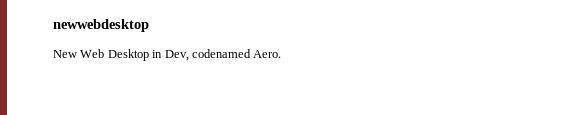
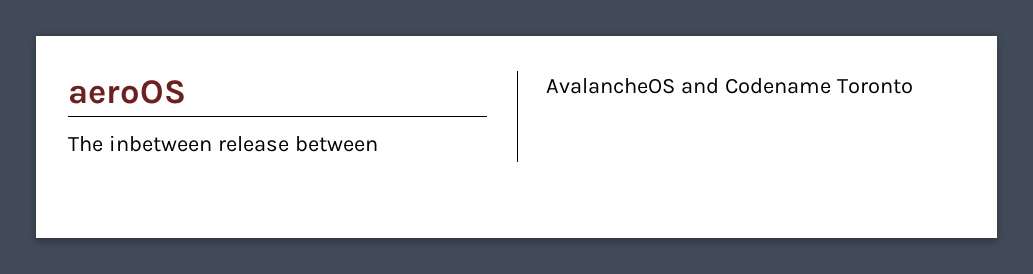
- newwebdesktop
- New Web Desktop in Dev, codenamed Aero.
+ aeroOS
+ The inbetween release between AvalancheOS and Codename Toronto

